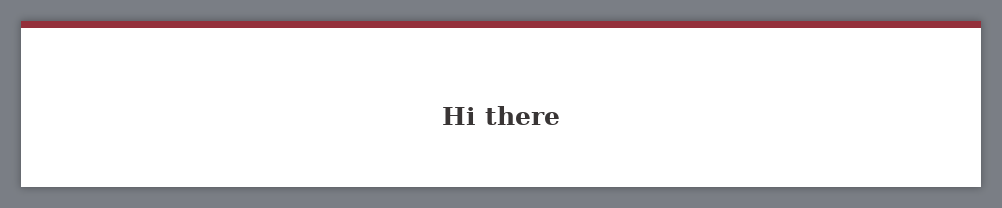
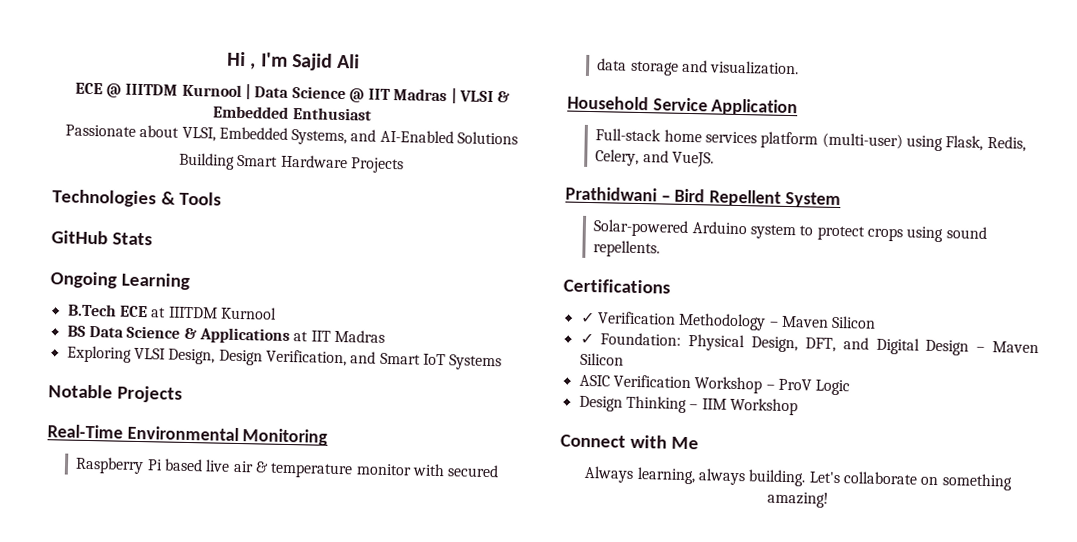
- Hi there
+ Hi , I'm Sajid Ali
+ ECE @ IIITDM Kurnool | Data Science @ IIT Madras | VLSI & Embedded Enthusiast
+ Passionate about VLSI, Embedded Systems, and AI-Enabled Solutions
+ Building Smart Hardware Projects
+ Technologies & Tools
+ GitHub Stats
+ Ongoing Learning
+ B.Tech ECE at IIITDM Kurnool
+ BS Data Science & Applications at IIT Madras
+ Exploring VLSI Design, Design Verification, and Smart IoT Systems
+ Notable Projects
+ Real-Time Environmental Monitoring
+ Raspberry Pi based live air & temperature monitor with secured data storage and visualization.
+ Household Service Application
+ Full-stack home services platform (multi-user) using Flask, Redis, Celery, and VueJS.
+ Prathidwani – Bird Repellent System
+ Solar-powered Arduino system to protect crops using sound repellents.
+ Certifications
+ ✓ Verification Methodology – Maven Silicon
+ ✓ Foundation: Physical Design, DFT, and Digital Design – Maven Silicon
+ ASIC Verification Workshop – ProV Logic
+ Design Thinking – IIM Workshop
+ Connect with Me
+ Always learning, always building. Let's collaborate on something amazing!

